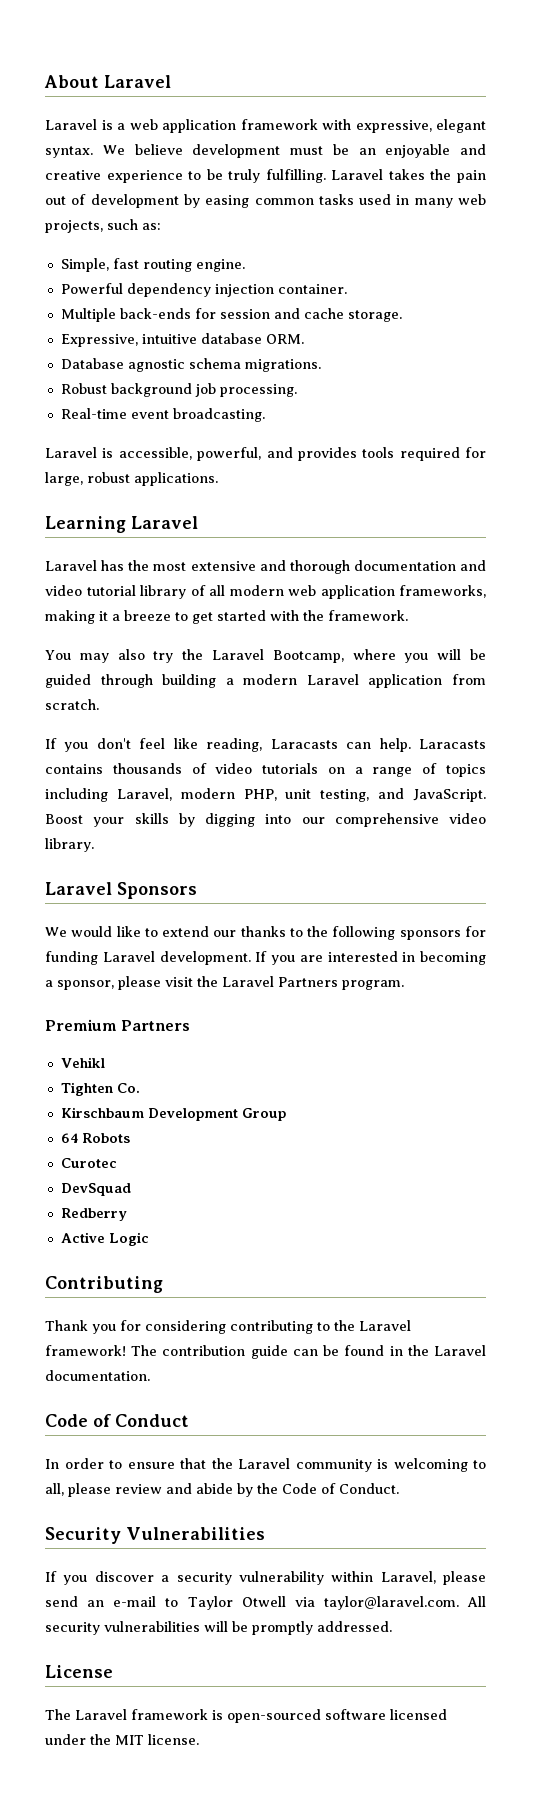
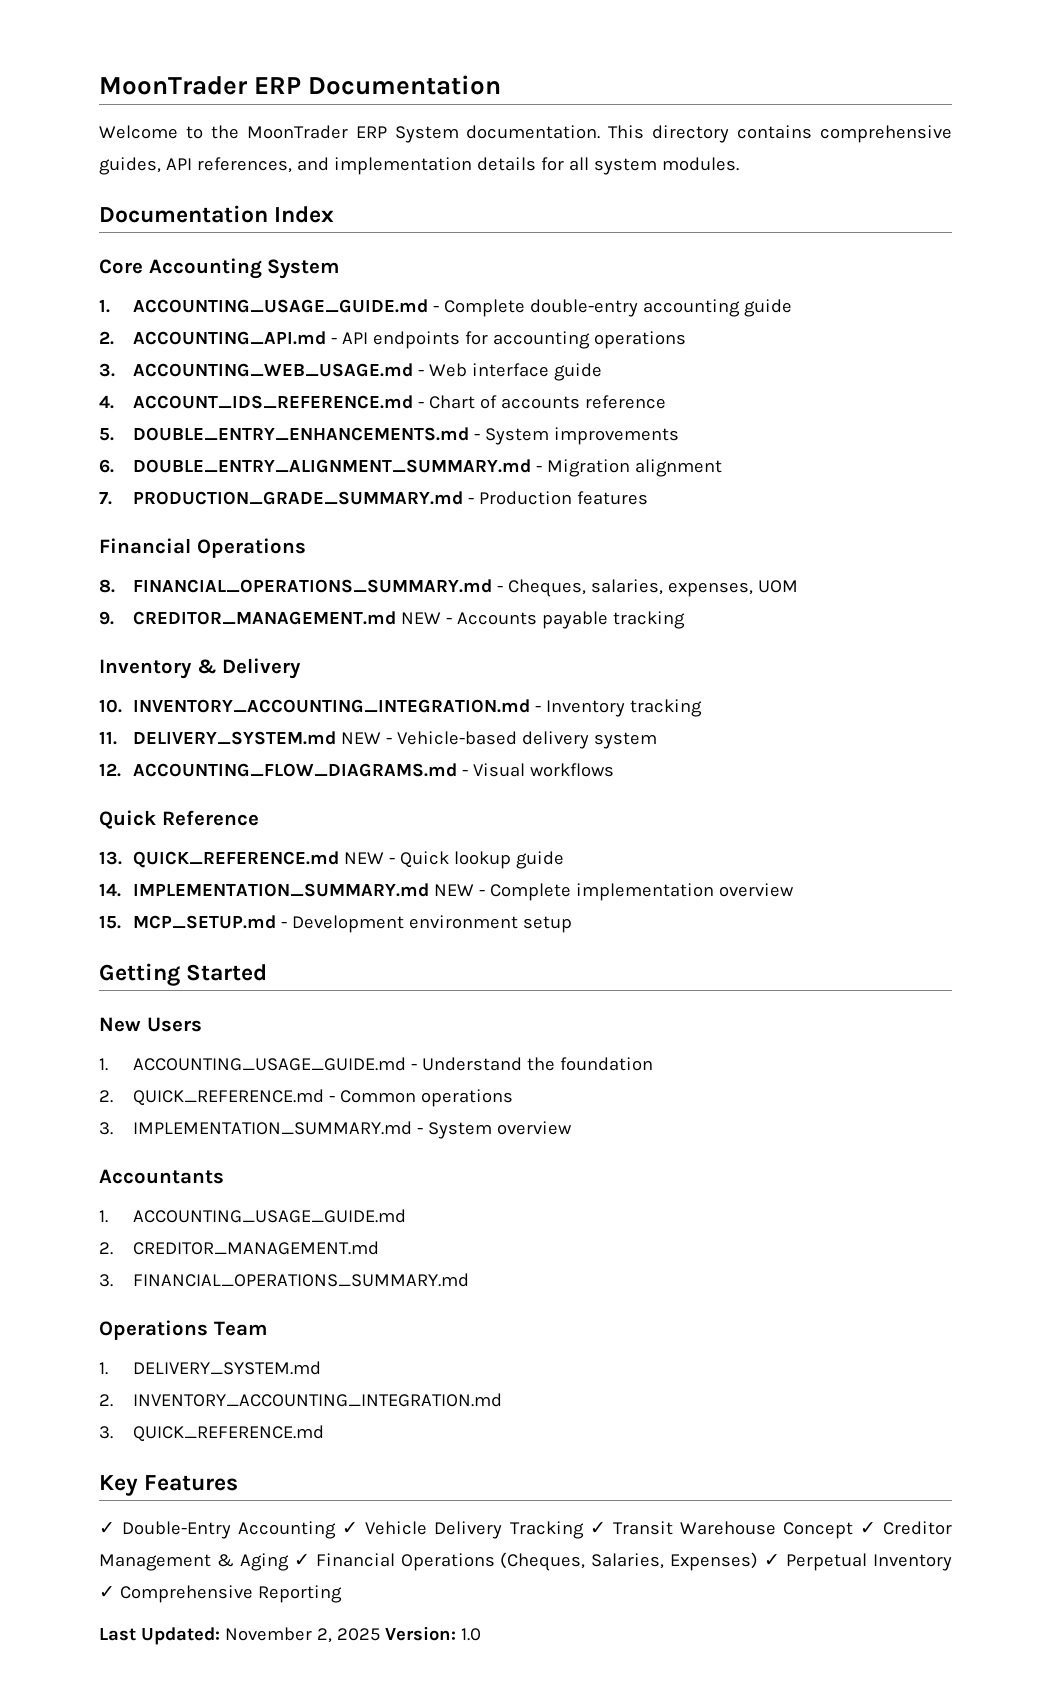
- About Laravel
- Laravel is a web application framework with expressive, elegant syntax. We believe development must be an enjoyable and creative experience to be truly fulfilling. Laravel takes the pain out of development by easing common tasks used in many web projects, such as:
- Simple, fast routing engine.
- Powerful dependency injection container.
- Multiple back-ends for session and cache storage.
- Expressive, intuitive database ORM.
- Database agnostic schema migrations.
- Robust background job processing.
- Real-time event broadcasting.
- Laravel is accessible, powerful, and provides tools required for large, robust applications.
- Learning Laravel
- Laravel has the most extensive and thorough documentation and video tutorial library of all modern web application frameworks, making it a breeze to get started with the framework.
- You may also try the Laravel Bootcamp, where you will be guided through building a modern Laravel application from scratch.
- If you don't feel like reading, Laracasts can help. Laracasts contains thousands of video tutorials on a range of topics including Laravel, modern PHP, unit testing, and JavaScript. Boost your skills by digging into our comprehensive video library.
- Laravel Sponsors
- We would like to extend our thanks to the following sponsors for funding Laravel development. If you are interested in becoming a sponsor, please visit the Laravel Partners program.
- Premium Partners
- Vehikl
- Tighten Co.
- Kirschbaum Development Group
- 64 Robots
- Curotec
- DevSquad
- Redberry
- Active Logic
- Contributing
- Thank you for considering contributing to the Laravel framework! The contribution guide can be found in the Laravel documentation.
- Code of Conduct
- In order to ensure that the Laravel community is welcoming to all, please review and abide by the Code of Conduct.
- Security Vulnerabilities
- If you discover a security vulnerability within Laravel, please send an e-mail to Taylor Otwell via taylor@laravel.com. All security vulnerabilities will be promptly addressed.
- License
- The Laravel framework is open-sourced software licensed under the MIT license.
+ MoonTrader ERP Documentation
+ Welcome to the MoonTrader ERP System documentation. This directory contains comprehensive guides, API references, and implementation details for all system modules.
+ Documentation Index
+ Core Accounting System
+ 1. ACCOUNTING_USAGE_GUIDE.md - Complete double-entry accounting guide
+ 2. ACCOUNTING_API.md - API endpoints for accounting operations
+ 3. ACCOUNTING_WEB_USAGE.md - Web interface guide
+ 4. ACCOUNT_IDS_REFERENCE.md - Chart of accounts reference
+ 5. DOUBLE_ENTRY_ENHANCEMENTS.md - System improvements
+ 6. DOUBLE_ENTRY_ALIGNMENT_SUMMARY.md - Migration alignment
+ 7. PRODUCTION_GRADE_SUMMARY.md - Production features
+ Financial Operations
+ 8. FINANCIAL_OPERATIONS_SUMMARY.md - Cheques, salaries, expenses, UOM
+ 9. CREDITOR_MANAGEMENT.md NEW - Accounts payable tracking
+ Inventory & Delivery
+ 10. INVENTORY_ACCOUNTING_INTEGRATION.md - Inventory tracking
+ 11. DELIVERY_SYSTEM.md NEW - Vehicle-based delivery system
+ 12. ACCOUNTING_FLOW_DIAGRAMS.md - Visual workflows
+ Quick Reference
+ 13. QUICK_REFERENCE.md NEW - Quick lookup guide
+ 14. IMPLEMENTATION_SUMMARY.md NEW - Complete implementation overview
+ 15. MCP_SETUP.md - Development environment setup
+ Getting Started
+ New Users
+ 1. ACCOUNTING_USAGE_GUIDE.md - Understand the foundation
+ 2. QUICK_REFERENCE.md - Common operations
+ 3. IMPLEMENTATION_SUMMARY.md - System overview
+ Accountants
+ 1. ACCOUNTING_USAGE_GUIDE.md
+ 2. CREDITOR_MANAGEMENT.md
+ 3. FINANCIAL_OPERATIONS_SUMMARY.md
+ Operations Team
+ 1. DELIVERY_SYSTEM.md
+ 2. INVENTORY_ACCOUNTING_INTEGRATION.md
+ 3. QUICK_REFERENCE.md
+ Key Features
+ ✓ Double-Entry Accounting ✓ Vehicle Delivery Tracking ✓ Transit Warehouse Concept ✓ Creditor Management & Aging ✓ Financial Operations (Cheques, Salaries, Expenses) ✓ Perpetual Inventory ✓ Comprehensive Reporting
+ Last Updated: November 2, 2025 Version: 1.0

